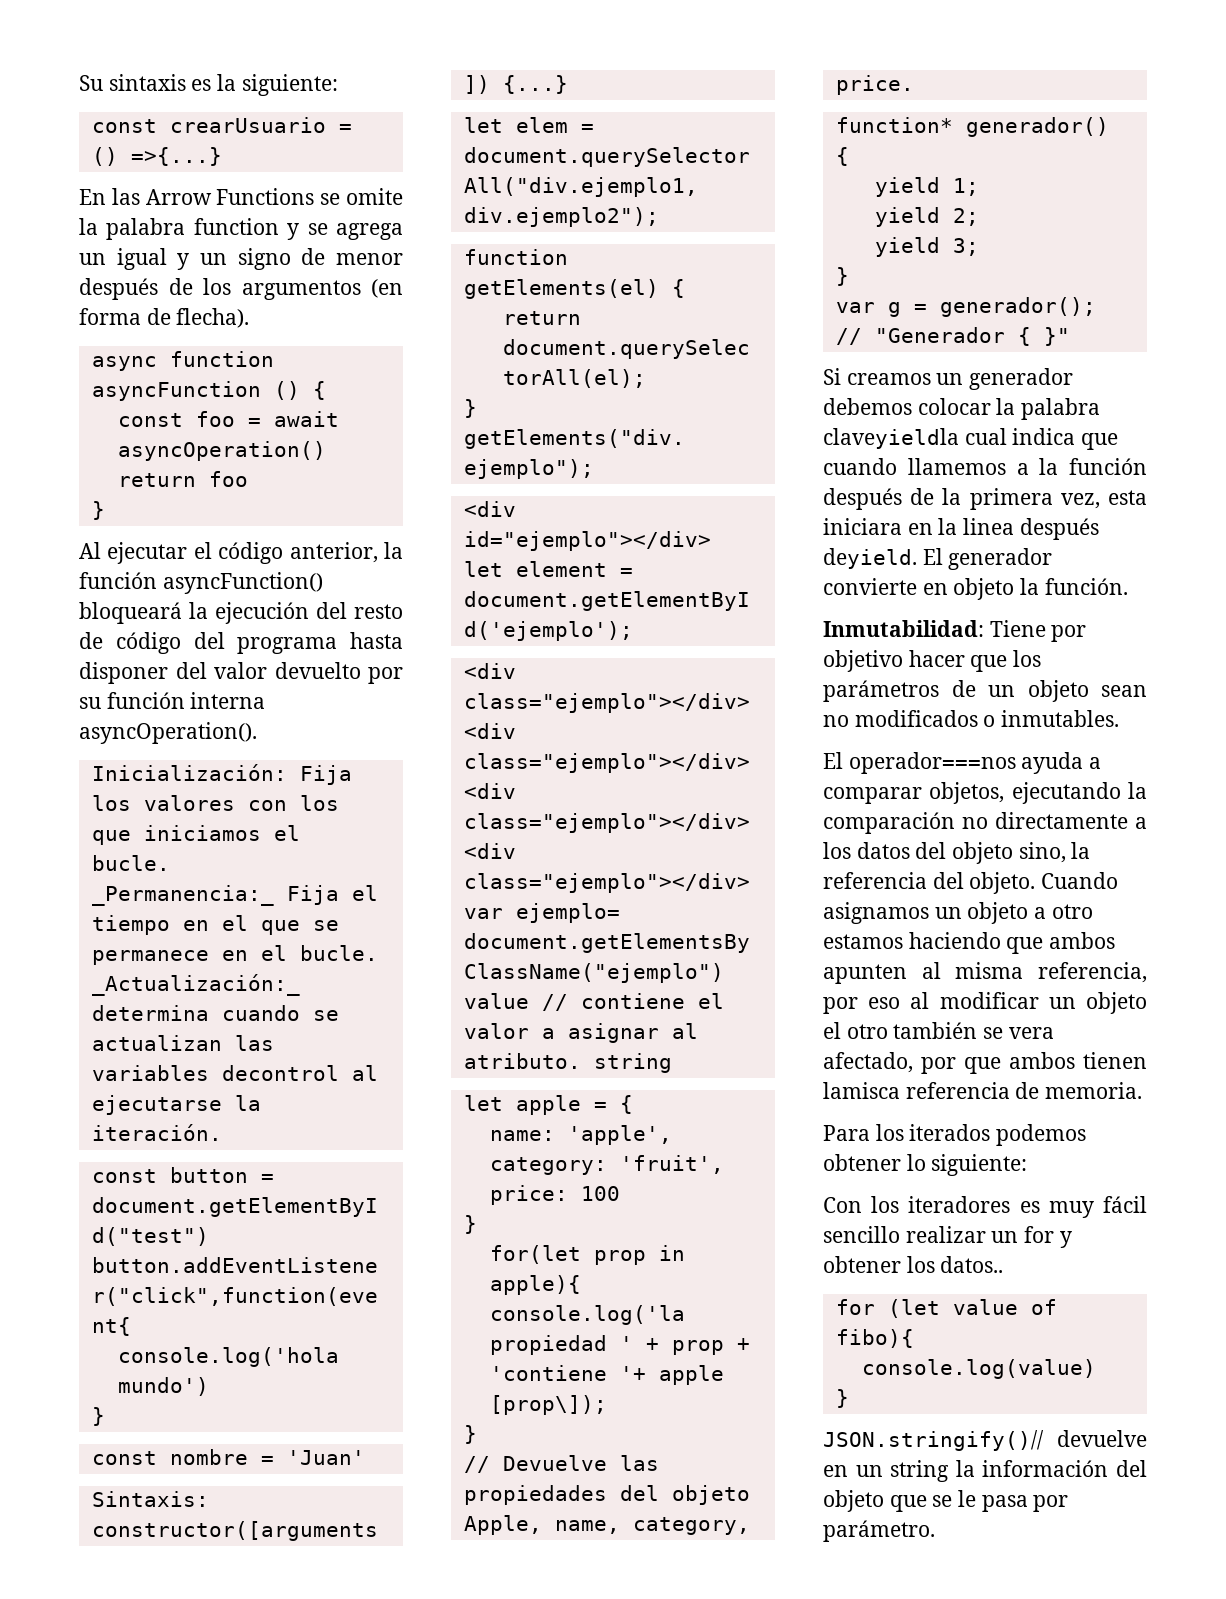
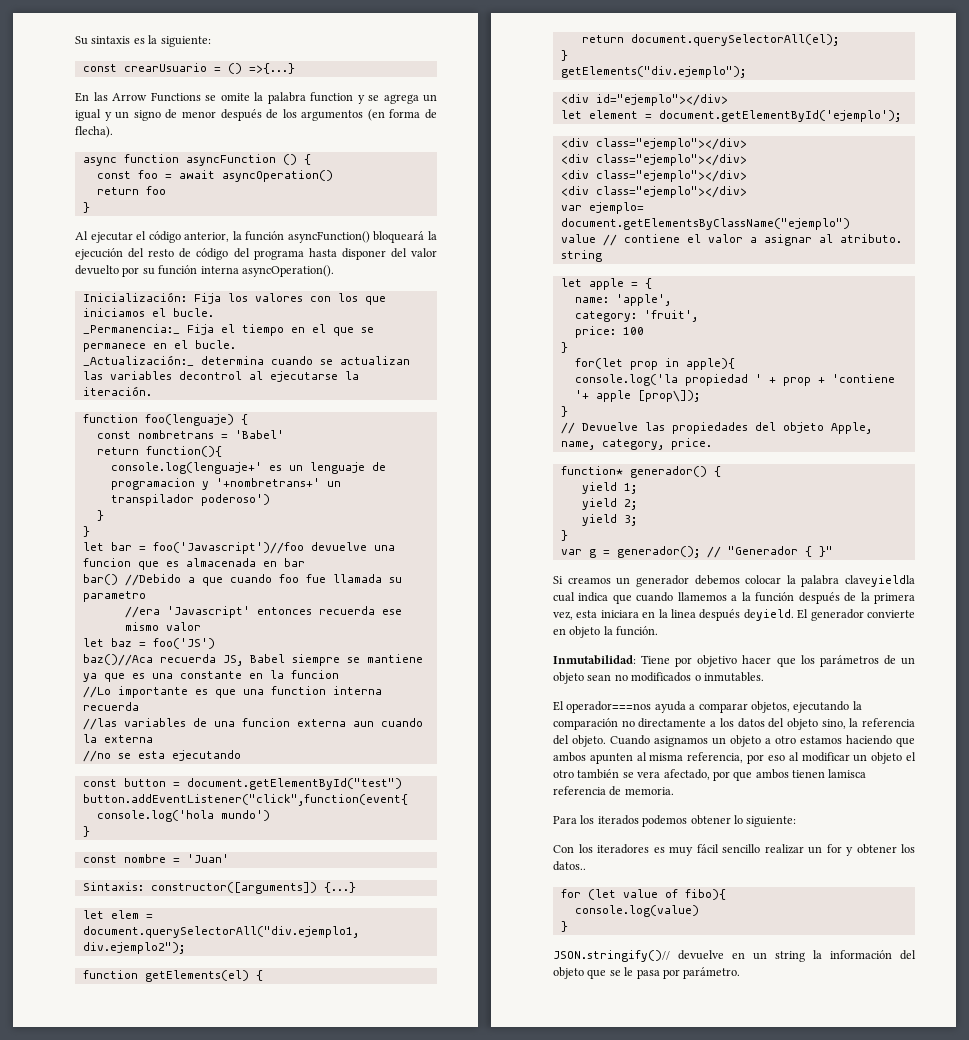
+ function foo(lenguaje) {
+ const nombretrans = 'Babel'
+ return function(){
+ console.log(lenguaje+' es un lenguaje de programacion y '+nombretrans+' un transpilador poderoso')
+ }
+ }
+ let bar = foo('Javascript')//foo devuelve una funcion que es almacenada en bar
+ bar() //Debido a que cuando foo fue llamada su parametro
+ //era 'Javascript' entonces recuerda ese mismo valor
+ let baz = foo('JS')
+ baz()//Aca recuerda JS, Babel siempre se mantiene ya que es una constante en la funcion
+ //Lo importante es que una function interna recuerda
+ //las variables de una funcion externa aun cuando la externa
+ //no se esta ejecutando

